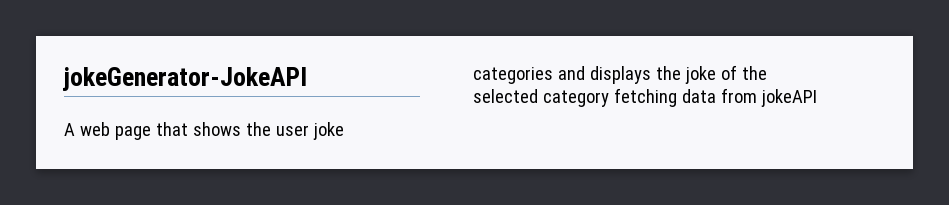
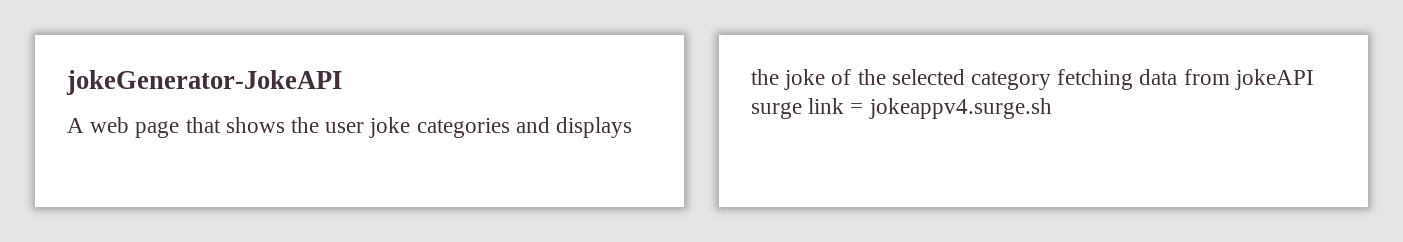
- A web page that shows the user joke categories and displays the joke of the selected category fetching data from jokeAPI
+ A web page that shows the user joke categories and displays the joke of the selected category fetching data from jokeAPI surge link = jokeappv4.surge.sh

